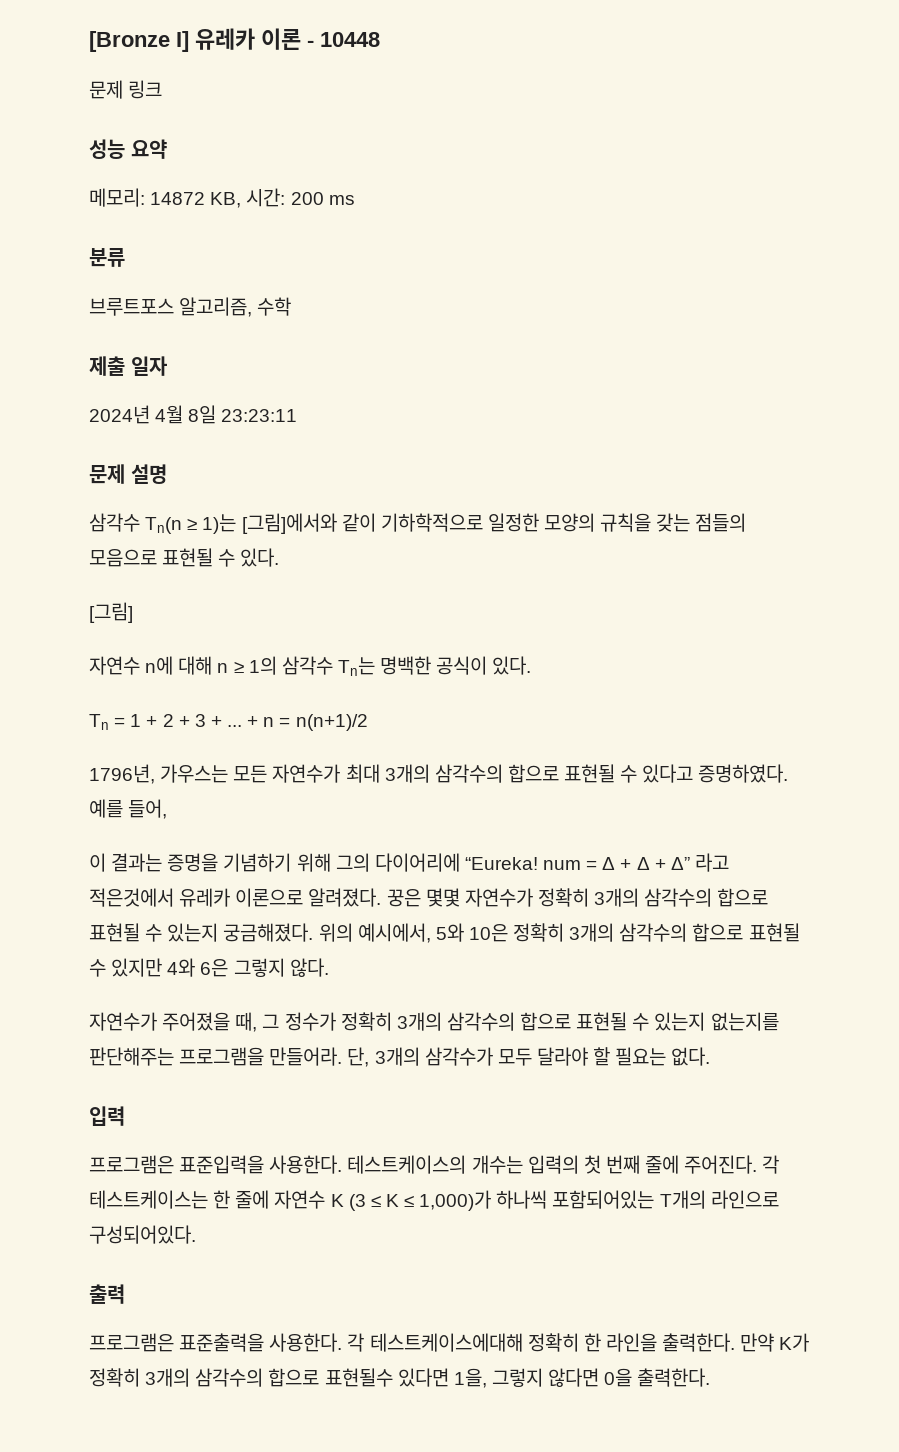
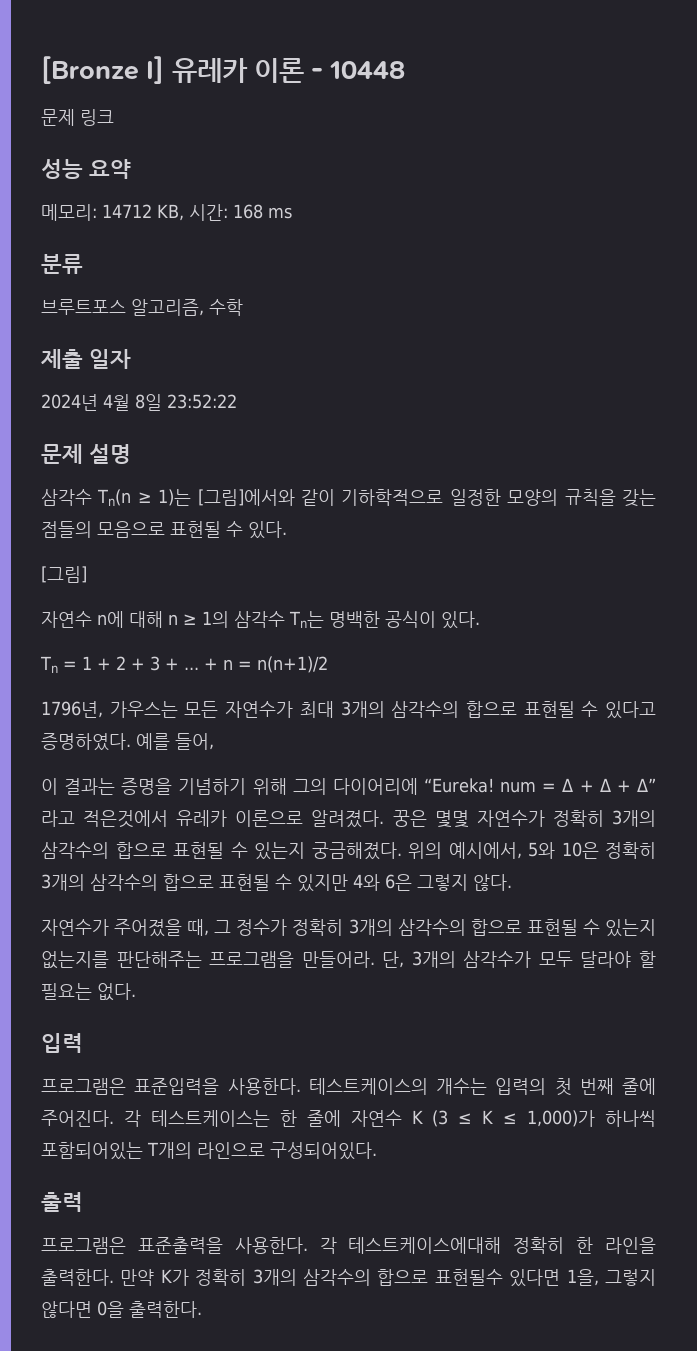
- 메모리: 14872 KB, 시간: 200 ms
+ 메모리: 14712 KB, 시간: 168 ms
- 2024년 4월 8일 23:23:11
+ 2024년 4월 8일 23:52:22

